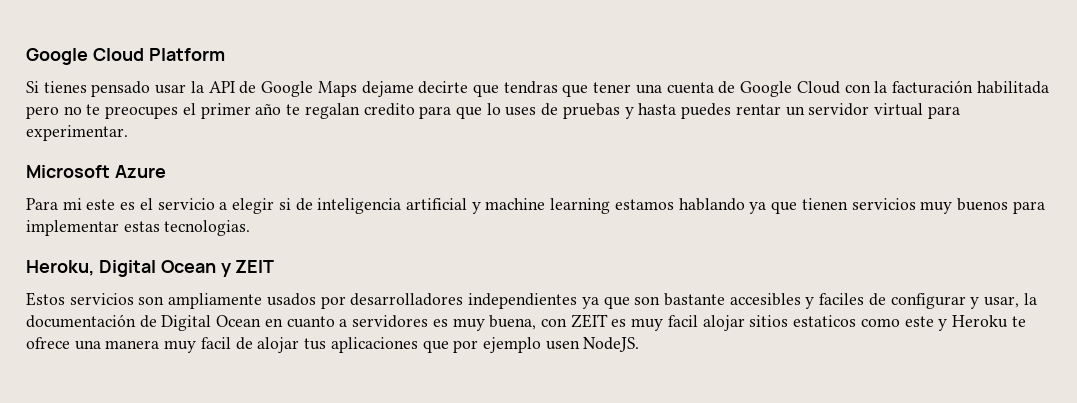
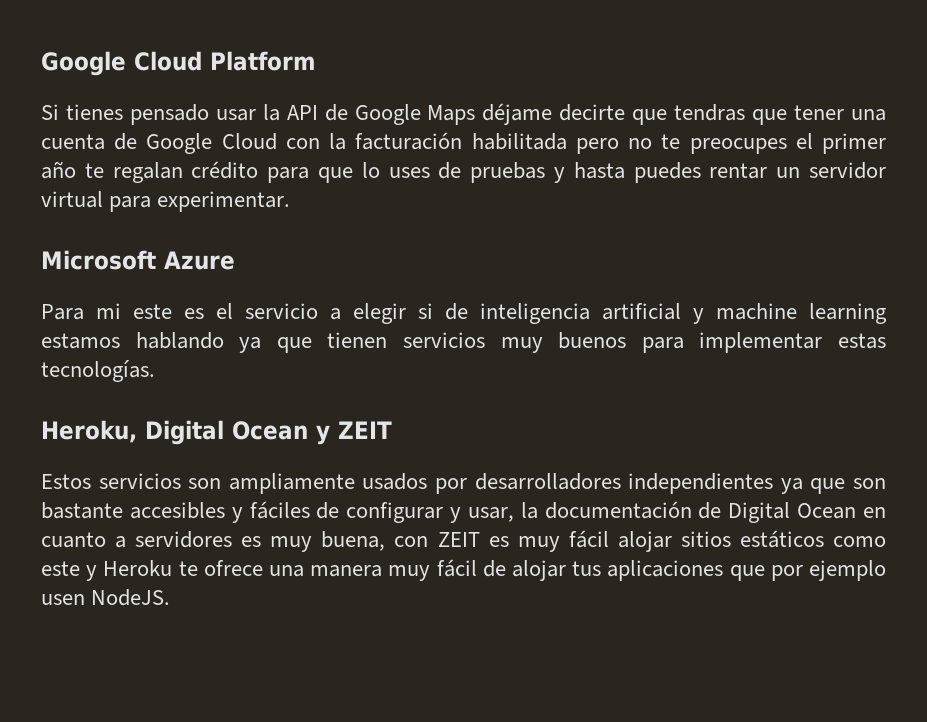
- Si tienes pensado usar la API de Google Maps dejame decirte que tendras que tener una cuenta de Google Cloud con la facturación habilitada pero no te preocupes el primer año te regalan credito para que lo uses de pruebas y hasta puedes rentar un servidor virtual para experimentar.
+ Si tienes pensado usar la API de Google Maps déjame decirte que tendras que tener una cuenta de Google Cloud con la facturación habilitada pero no te preocupes el primer año te regalan crédito para que lo uses de pruebas y hasta puedes rentar un servidor virtual para experimentar.
- Para mi este es el servicio a elegir si de inteligencia artificial y machine learning estamos hablando ya que tienen servicios muy buenos para implementar estas tecnologias.
+ Para mi este es el servicio a elegir si de inteligencia artificial y machine learning estamos hablando ya que tienen servicios muy buenos para implementar estas tecnologías.
- Estos servicios son ampliamente usados por desarrolladores independientes ya que son bastante accesibles y faciles de configurar y usar, la documentación de Digital Ocean en cuanto a servidores es muy buena, con ZEIT es muy facil alojar sitios estaticos como este y Heroku te ofrece una manera muy facil de alojar tus aplicaciones que por ejemplo usen NodeJS.
+ Estos servicios son ampliamente usados por desarrolladores independientes ya que son bastante accesibles y fáciles de configurar y usar, la documentación de Digital Ocean en cuanto a servidores es muy buena, con ZEIT es muy fácil alojar sitios estáticos como este y Heroku te ofrece una manera muy fácil de alojar tus aplicaciones que por ejemplo usen NodeJS.

